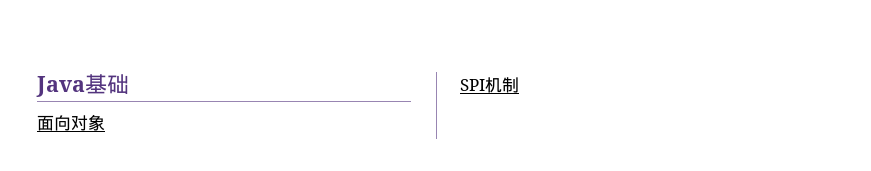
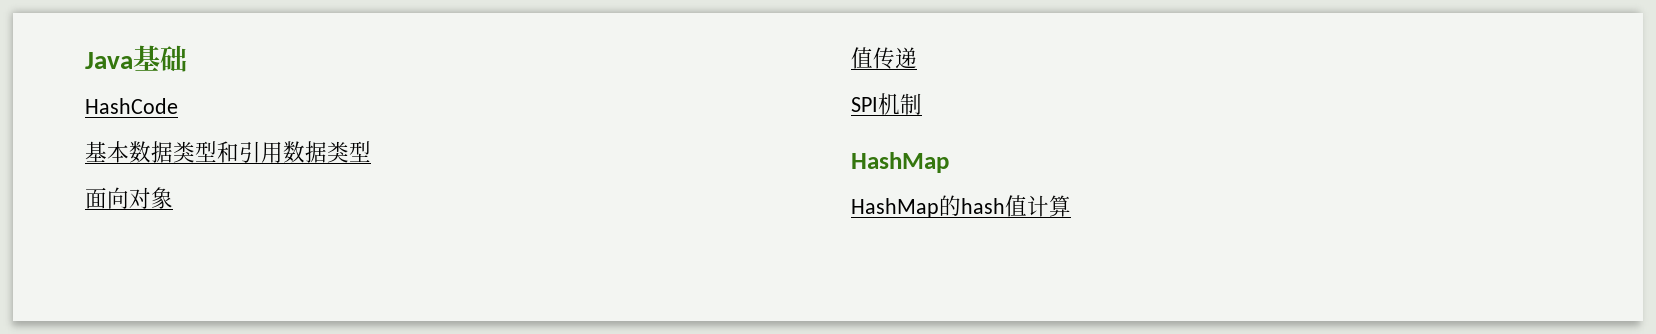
+ HashCode
+ 基本数据类型和引用数据类型
+ 值传递
  SPI机制
+ HashMap
+ HashMap的hash值计算

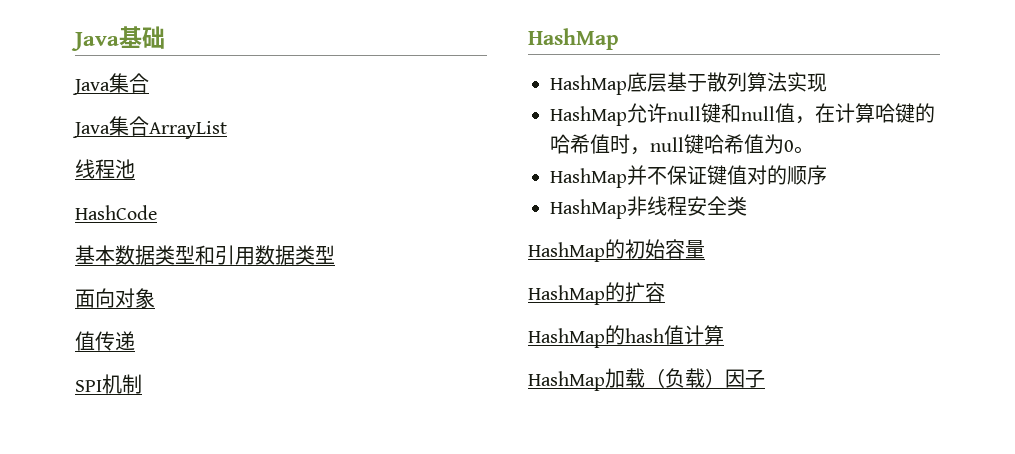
  Java基础
+ Java集合
+ Java集合ArrayList
+ 线程池
+ HashMap底层基于散列算法实现
+ HashMap允许null键和null值，在计算哈键的哈希值时，null键哈希值为0。
+ HashMap并不保证键值对的顺序
+ HashMap非线程安全类
+ HashMap的初始容量
+ HashMap的扩容
+ HashMap加载（负载）因子

